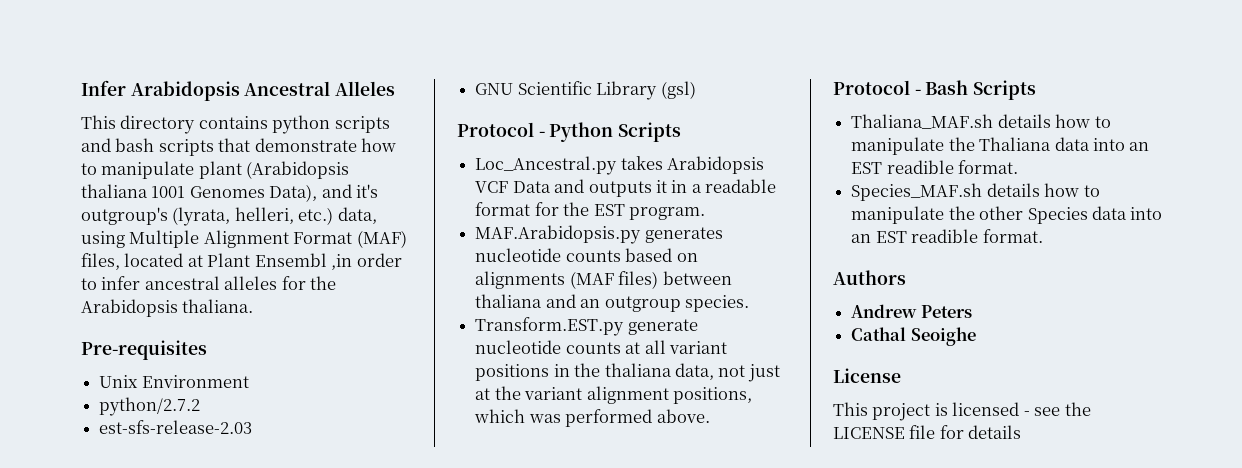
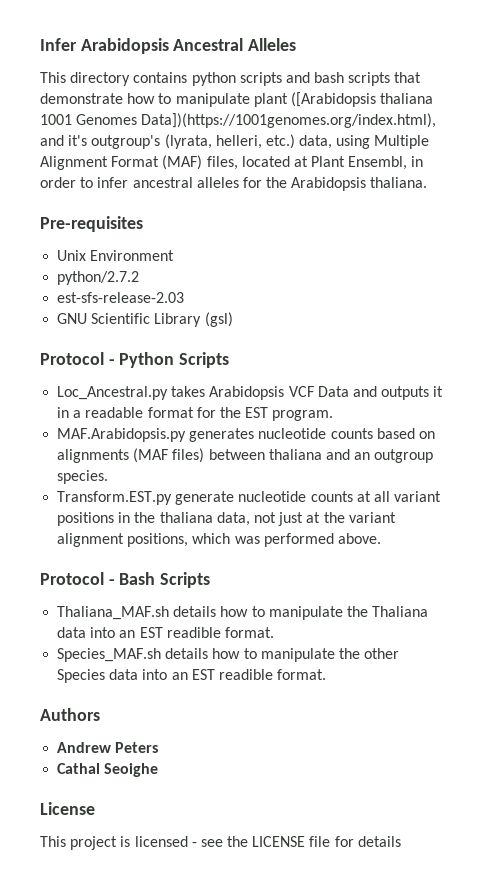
- This directory contains python scripts and bash scripts that demonstrate how to manipulate plant (Arabidopsis thaliana 1001 Genomes Data), and it's outgroup's (lyrata, helleri, etc.) data, using Multiple Alignment Format (MAF) files, located at Plant Ensembl ,in order to infer ancestral alleles for the Arabidopsis thaliana.
+ This directory contains python scripts and bash scripts that demonstrate how to manipulate plant ([Arabidopsis thaliana 1001 Genomes Data])(https://1001genomes.org/index.html), and it's outgroup's (lyrata, helleri, etc.) data, using Multiple Alignment Format (MAF) files, located at Plant Ensembl, in order to infer ancestral alleles for the Arabidopsis thaliana.

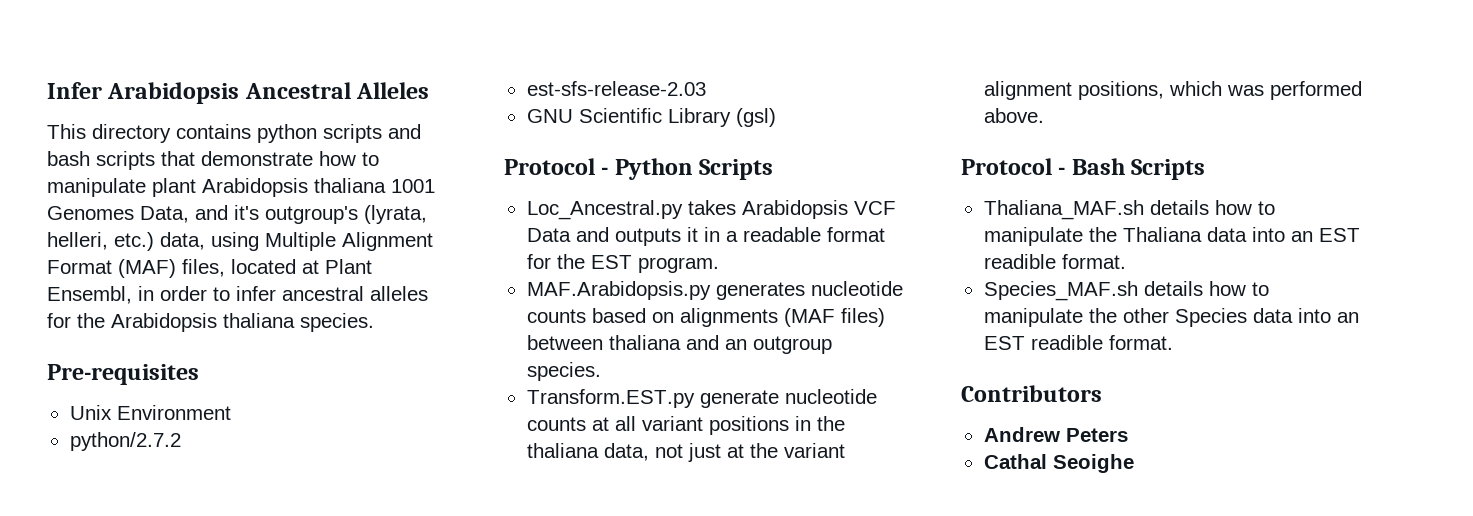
- This directory contains python scripts and bash scripts that demonstrate how to manipulate plant ([Arabidopsis thaliana 1001 Genomes Data])(https://1001genomes.org/index.html), and it's outgroup's (lyrata, helleri, etc.) data, using Multiple Alignment Format (MAF) files, located at Plant Ensembl, in order to infer ancestral alleles for the Arabidopsis thaliana.
+ This directory contains python scripts and bash scripts that demonstrate how to manipulate plant Arabidopsis thaliana 1001 Genomes Data, and it's outgroup's (lyrata, helleri, etc.) data, using Multiple Alignment Format (MAF) files, located at Plant Ensembl, in order to infer ancestral alleles for the Arabidopsis thaliana species.
- Authors
+ Contributors
- License
- This project is licensed - see the LICENSE file for details

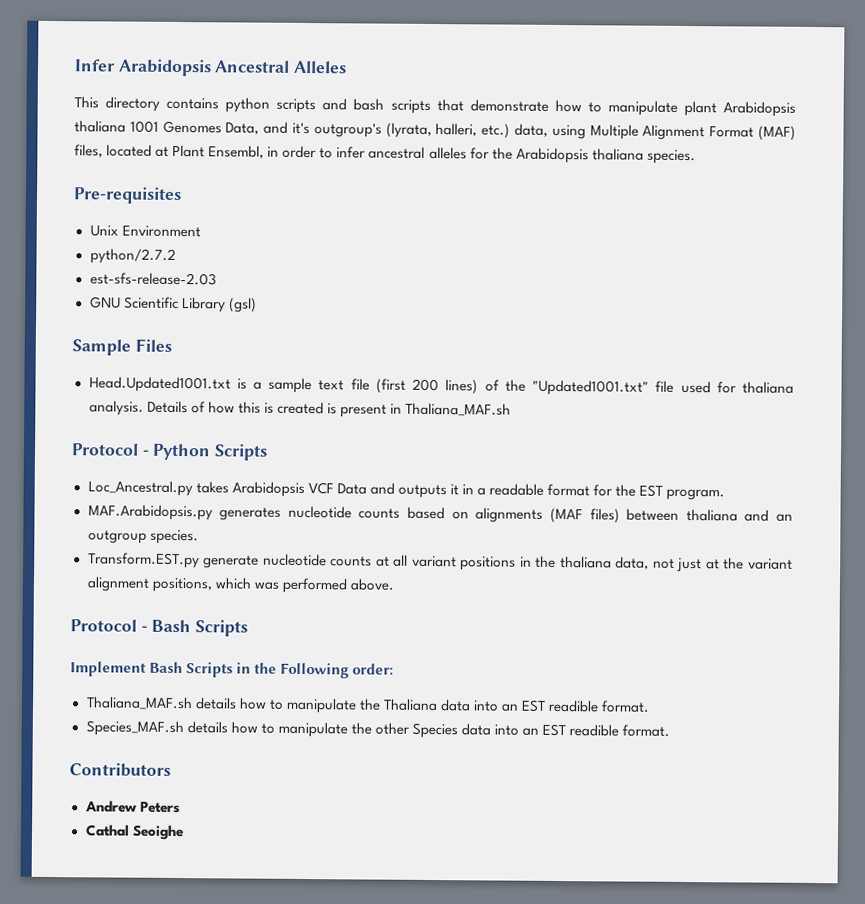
- This directory contains python scripts and bash scripts that demonstrate how to manipulate plant Arabidopsis thaliana 1001 Genomes Data, and it's outgroup's (lyrata, helleri, etc.) data, using Multiple Alignment Format (MAF) files, located at Plant Ensembl, in order to infer ancestral alleles for the Arabidopsis thaliana species.
+ This directory contains python scripts and bash scripts that demonstrate how to manipulate plant Arabidopsis thaliana 1001 Genomes Data, and it's outgroup's (lyrata, halleri, etc.) data, using Multiple Alignment Format (MAF) files, located at Plant Ensembl, in order to infer ancestral alleles for the Arabidopsis thaliana species.
+ Sample Files
+ Head.Updated1001.txt is a sample text file (first 200 lines) of the "Updated1001.txt" file used for thaliana analysis. Details of how this is created is present in Thaliana_MAF.sh
+ Implement Bash Scripts in the Following order:

